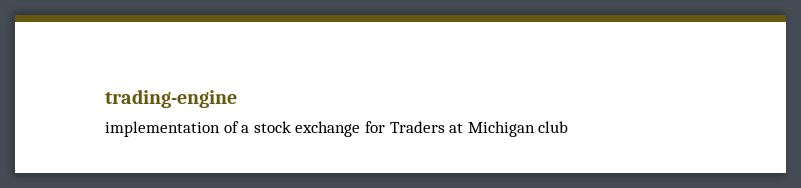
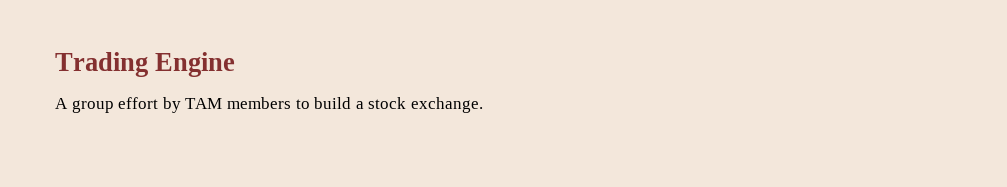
- trading-engine
- implementation of a stock exchange for Traders at Michigan club
+ Trading Engine
+ A group effort by TAM members to build a stock exchange.

